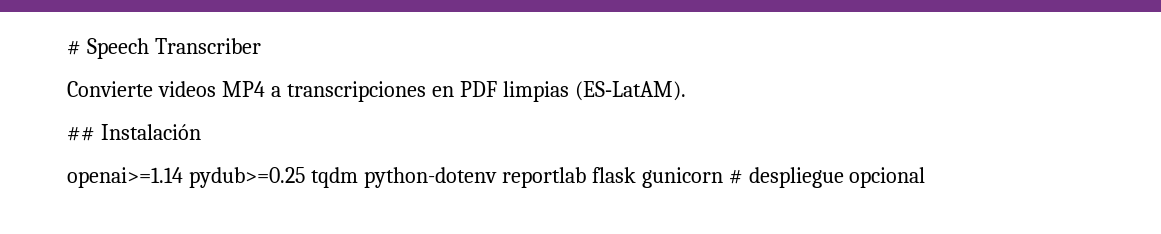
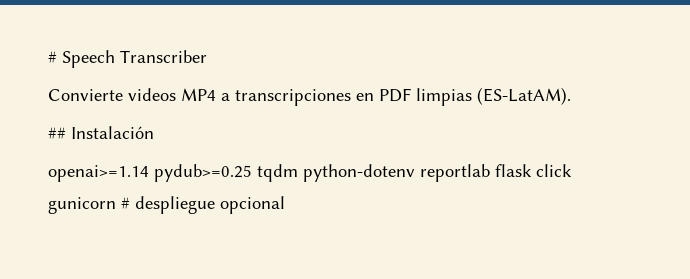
- openai>=1.14 pydub>=0.25 tqdm python-dotenv reportlab flask gunicorn # despliegue opcional
+ openai>=1.14 pydub>=0.25 tqdm python-dotenv reportlab flask click gunicorn # despliegue opcional

